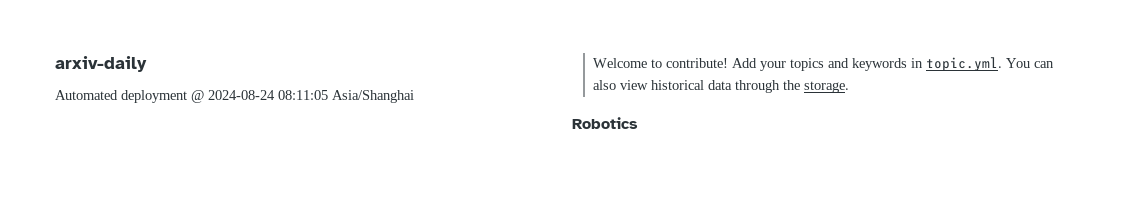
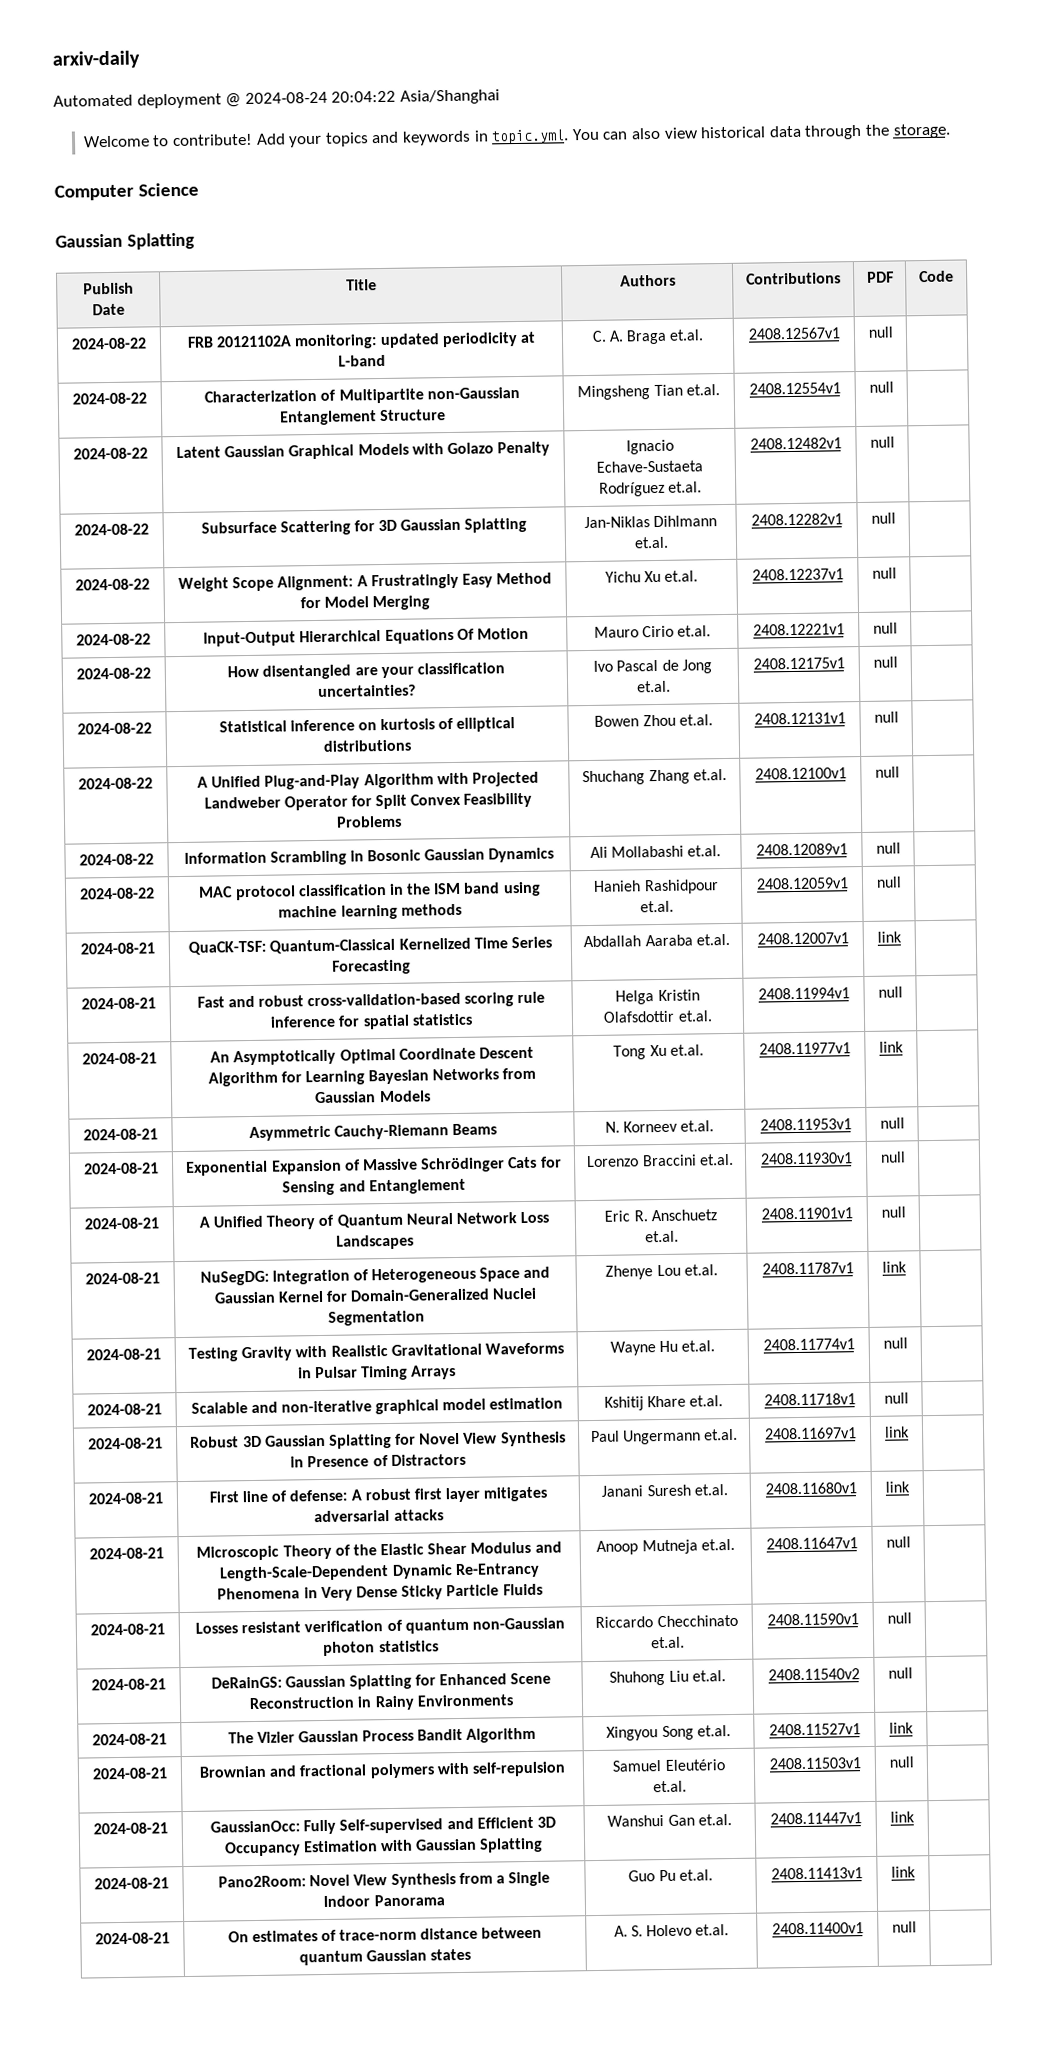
- Automated deployment @ 2024-08-24 08:11:05 Asia/Shanghai
+ Automated deployment @ 2024-08-24 20:04:22 Asia/Shanghai
- Robotics
+ Computer Science
+ Gaussian Splatting
+ Publish Date | Title | Authors | Contributions | PDF | Code
+ 2024-08-22 | FRB 20121102A monitoring: updated periodicity at L-band | C. A. Braga et.al. | 2408.12567v1 | null |
+ 2024-08-22 | Characterization of Multipartite non-Gaussian Entanglement Structure | Mingsheng Tian et.al. | 2408.12554v1 | null |
+ 2024-08-22 | Latent Gaussian Graphical Models with Golazo Penalty | Ignacio Echave-Sustaeta Rodríguez et.al. | 2408.12482v1 | null |
+ 2024-08-22 | Subsurface Scattering for 3D Gaussian Splatting | Jan-Niklas Dihlmann et.al. | 2408.12282v1 | null |
+ 2024-08-22 | Weight Scope Alignment: A Frustratingly Easy Method for Model Merging | Yichu Xu et.al. | 2408.12237v1 | null |
+ 2024-08-22 | Input-Output Hierarchical Equations Of Motion | Mauro Cirio et.al. | 2408.12221v1 | null |
+ 2024-08-22 | How disentangled are your classification uncertainties? | Ivo Pascal de Jong et.al. | 2408.12175v1 | null |
+ 2024-08-22 | Statistical inference on kurtosis of elliptical distributions | Bowen Zhou et.al. | 2408.12131v1 | null |
+ 2024-08-22 | A Unified Plug-and-Play Algorithm with Projected Landweber Operator for Split Convex Feasibility Problems | Shuchang Zhang et.al. | 2408.12100v1 | null |
+ 2024-08-22 | Information Scrambling in Bosonic Gaussian Dynamics | Ali Mollabashi et.al. | 2408.12089v1 | null |
+ 2024-08-22 | MAC protocol classification in the ISM band using machine learning methods | Hanieh Rashidpour et.al. | 2408.12059v1 | null |
+ 2024-08-21 | QuaCK-TSF: Quantum-Classical Kernelized Time Series Forecasting | Abdallah Aaraba et.al. | 2408.12007v1 | link |
+ 2024-08-21 | Fast and robust cross-validation-based scoring rule inference for spatial statistics | Helga Kristin Olafsdottir et.al. | 2408.11994v1 | null |
+ 2024-08-21 | An Asymptotically Optimal Coordinate Descent Algorithm for Learning Bayesian Networks from Gaussian Models | Tong Xu et.al. | 2408.11977v1 | link |
+ 2024-08-21 | Asymmetric Cauchy-Riemann Beams | N. Korneev et.al. | 2408.11953v1 | null |
+ 2024-08-21 | Exponential Expansion of Massive Schrödinger Cats for Sensing and Entanglement | Lorenzo Braccini et.al. | 2408.11930v1 | null |
+ 2024-08-21 | A Unified Theory of Quantum Neural Network Loss Landscapes | Eric R. Anschuetz et.al. | 2408.11901v1 | null |
+ 2024-08-21 | NuSegDG: Integration of Heterogeneous Space and Gaussian Kernel for Domain-Generalized Nuclei Segmentation | Zhenye Lou et.al. | 2408.11787v1 | link |
+ 2024-08-21 | Testing Gravity with Realistic Gravitational Waveforms in Pulsar Timing Arrays | Wayne Hu et.al. | 2408.11774v1 | null |
+ 2024-08-21 | Scalable and non-iterative graphical model estimation | Kshitij Khare et.al. | 2408.11718v1 | null |
+ 2024-08-21 | Robust 3D Gaussian Splatting for Novel View Synthesis in Presence of Distractors | Paul Ungermann et.al. | 2408.11697v1 | link |
+ 2024-08-21 | First line of defense: A robust first layer mitigates adversarial attacks | Janani Suresh et.al. | 2408.11680v1 | link |
+ 2024-08-21 | Microscopic Theory of the Elastic Shear Modulus and Length-Scale-Dependent Dynamic Re-Entrancy Phenomena in Very Dense Sticky Particle Fluids | Anoop Mutneja et.al. | 2408.11647v1 | null |
+ 2024-08-21 | Losses resistant verification of quantum non-Gaussian photon statistics | Riccardo Checchinato et.al. | 2408.11590v1 | null |
+ 2024-08-21 | DeRainGS: Gaussian Splatting for Enhanced Scene Reconstruction in Rainy Environments | Shuhong Liu et.al. | 2408.11540v2 | null |
+ 2024-08-21 | The Vizier Gaussian Process Bandit Algorithm | Xingyou Song et.al. | 2408.11527v1 | link |
+ 2024-08-21 | Brownian and fractional polymers with self-repulsion | Samuel Eleutério et.al. | 2408.11503v1 | null |
+ 2024-08-21 | GaussianOcc: Fully Self-supervised and Efficient 3D Occupancy Estimation with Gaussian Splatting | Wanshui Gan et.al. | 2408.11447v1 | link |
+ 2024-08-21 | Pano2Room: Novel View Synthesis from a Single Indoor Panorama | Guo Pu et.al. | 2408.11413v1 | link |
+ 2024-08-21 | On estimates of trace-norm distance between quantum Gaussian states | A. S. Holevo et.al. | 2408.11400v1 | null |

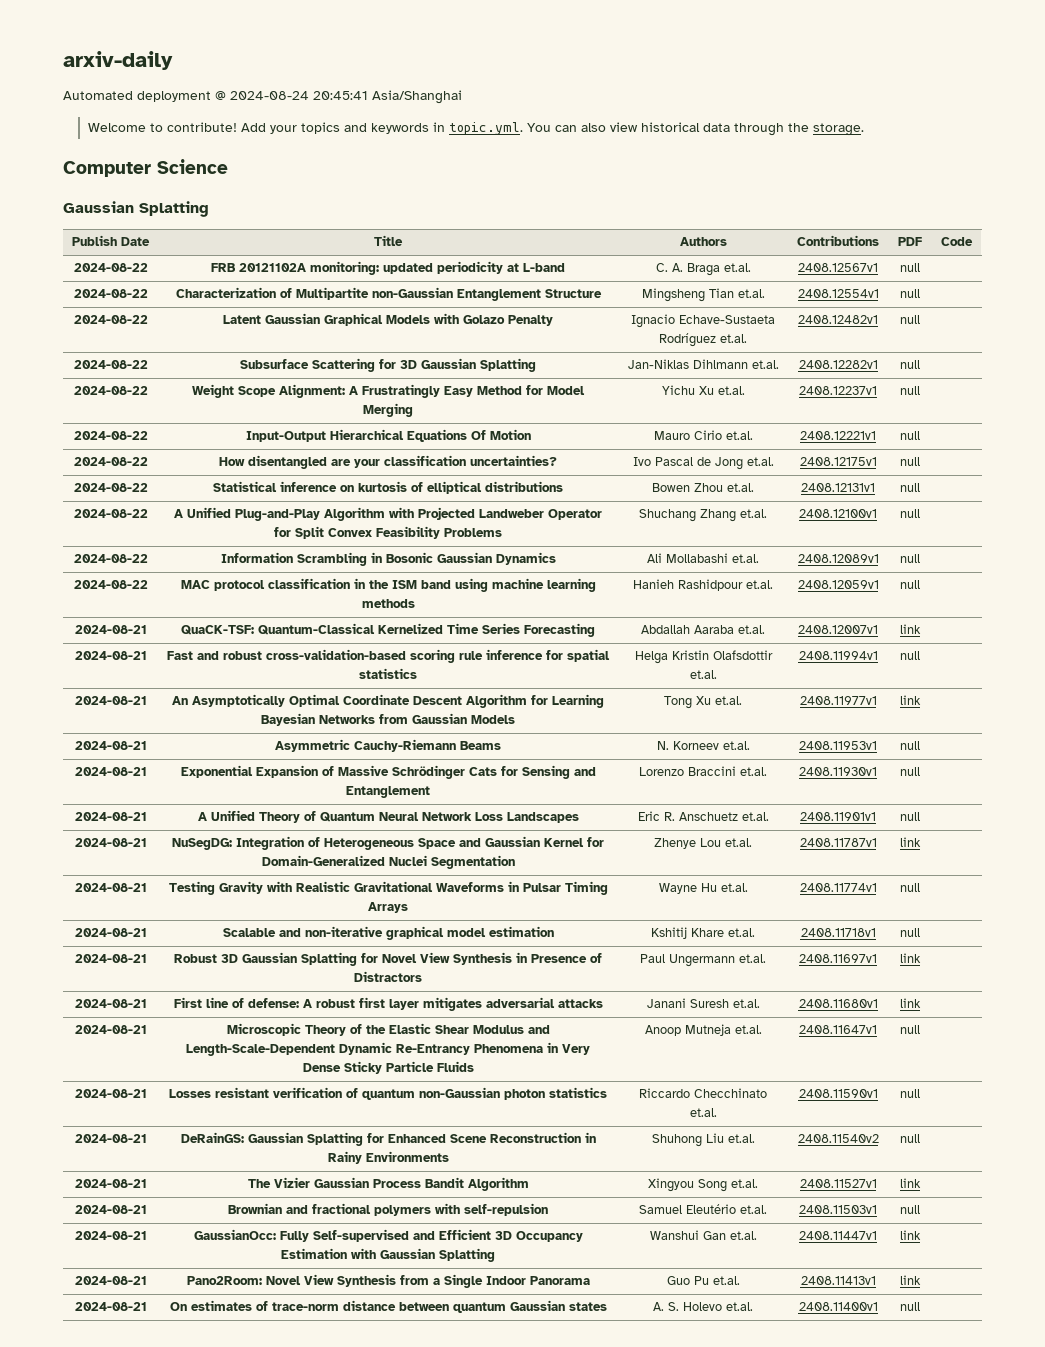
- Automated deployment @ 2024-08-24 20:04:22 Asia/Shanghai
+ Automated deployment @ 2024-08-24 20:45:41 Asia/Shanghai

